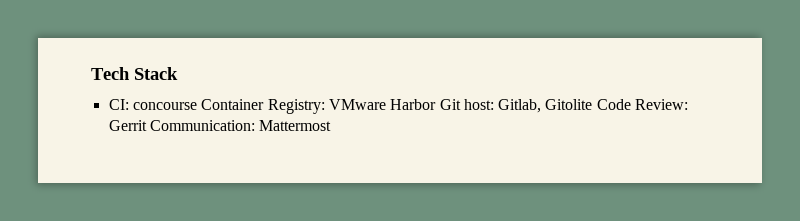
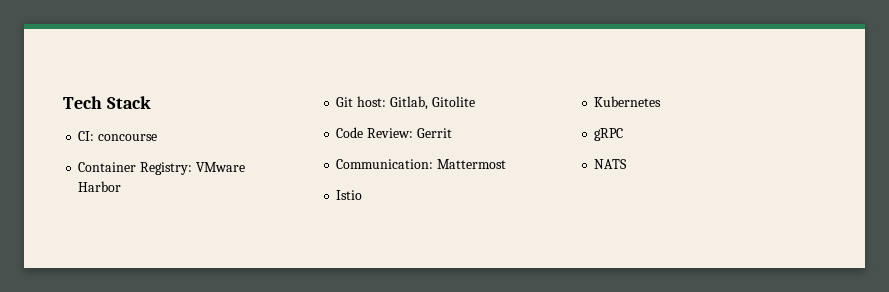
- CI: concourse Container Registry: VMware Harbor Git host: Gitlab, Gitolite Code Review: Gerrit Communication: Mattermost
+ CI: concourse
+ Container Registry: VMware Harbor
+ Git host: Gitlab, Gitolite
+ Code Review: Gerrit
+ Communication: Mattermost
+ Istio
+ Kubernetes
+ gRPC
+ NATS

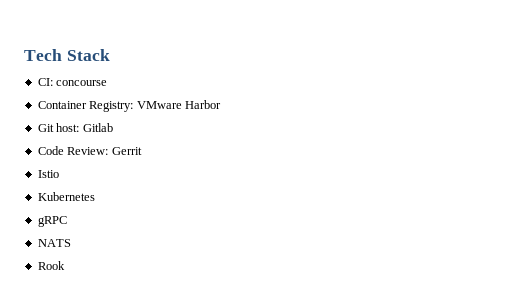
- Git host: Gitlab, Gitolite
+ Git host: Gitlab
- Communication: Mattermost
+ Rook

